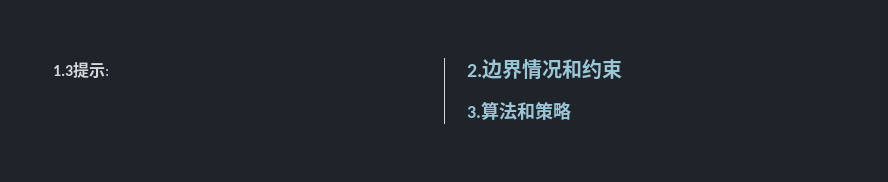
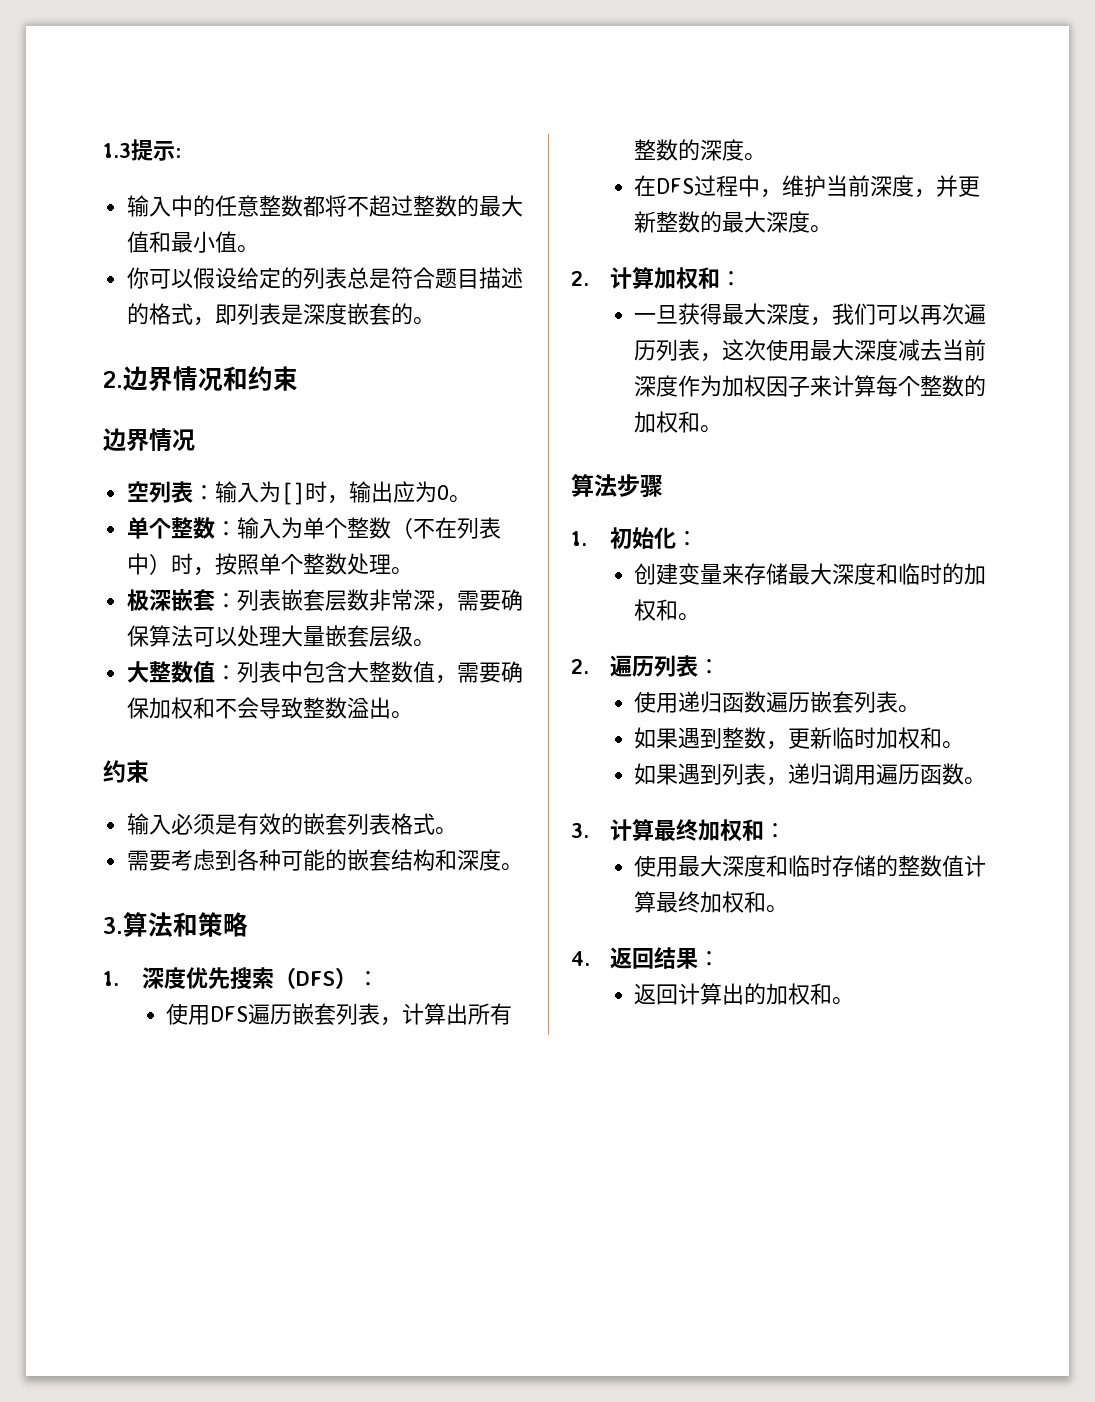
+ 输入中的任意整数都将不超过整数的最大值和最小值。
+ 你可以假设给定的列表总是符合题目描述的格式，即列表是深度嵌套的。
  2.边界情况和约束
+ 边界情况
+ 空列表：输入为[]时，输出应为0。
+ 单个整数：输入为单个整数（不在列表中）时，按照单个整数处理。
+ 极深嵌套：列表嵌套层数非常深，需要确保算法可以处理大量嵌套层级。
+ 大整数值：列表中包含大整数值，需要确保加权和不会导致整数溢出。
+ 约束
+ 输入必须是有效的嵌套列表格式。
+ 需要考虑到各种可能的嵌套结构和深度。
  3.算法和策略
+ 1.深度优先搜索（DFS）：
+ 使用DFS遍历嵌套列表，计算出所有整数的深度。
+ 在DFS过程中，维护当前深度，并更新整数的最大深度。
+ 2.计算加权和：
+ 一旦获得最大深度，我们可以再次遍历列表，这次使用最大深度减去当前深度作为加权因子来计算每个整数的加权和。
+ 算法步骤
+ 1.初始化：
+ 创建变量来存储最大深度和临时的加权和。
+ 2.遍历列表：
+ 使用递归函数遍历嵌套列表。
+ 如果遇到整数，更新临时加权和。
+ 如果遇到列表，递归调用遍历函数。
+ 3.计算最终加权和：
+ 使用最大深度和临时存储的整数值计算最终加权和。
+ 4.返回结果：
+ 返回计算出的加权和。

